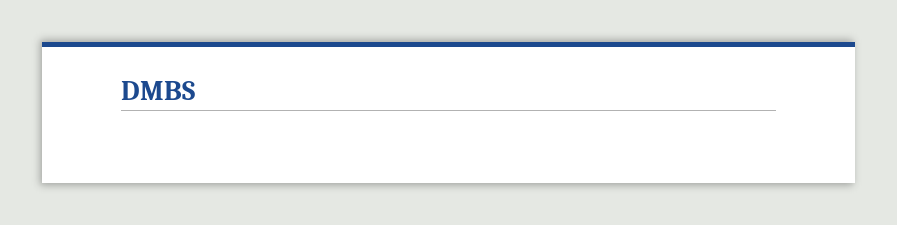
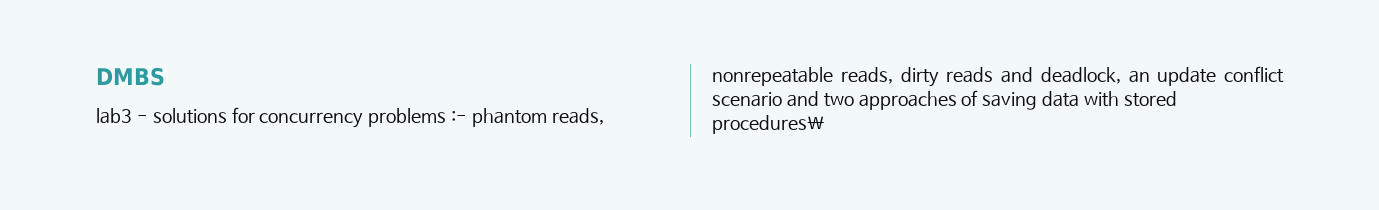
+ lab3 - solutions for concurrency problems :- phantom reads, nonrepeatable reads, dirty reads and deadlock, an update conflict scenario and two approaches of saving data with stored procedures\

